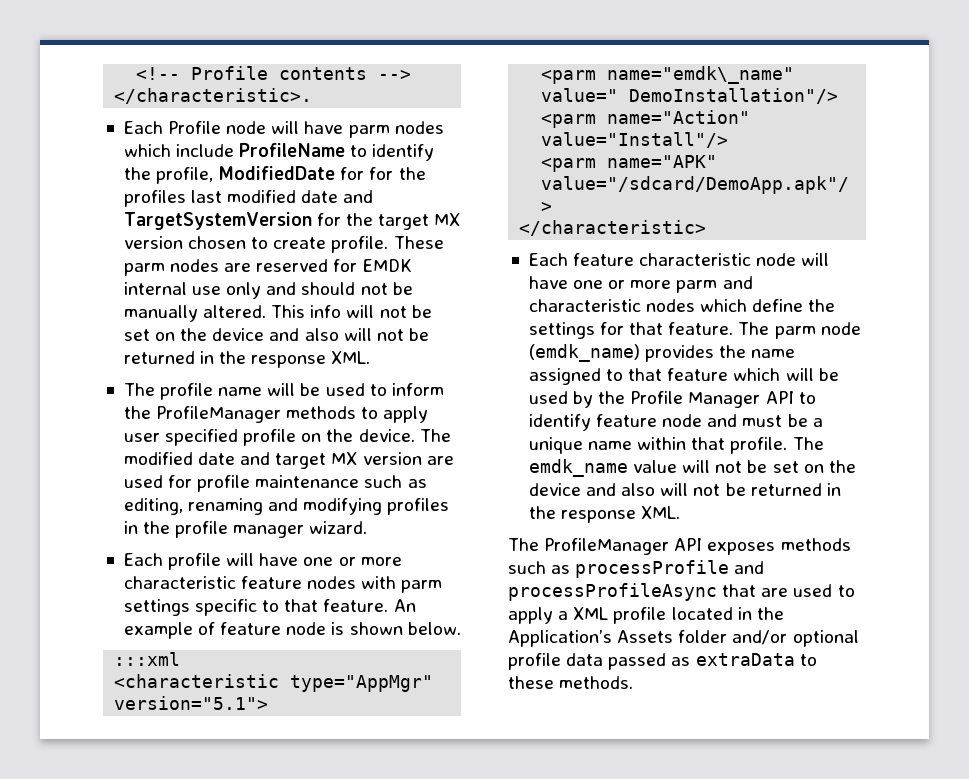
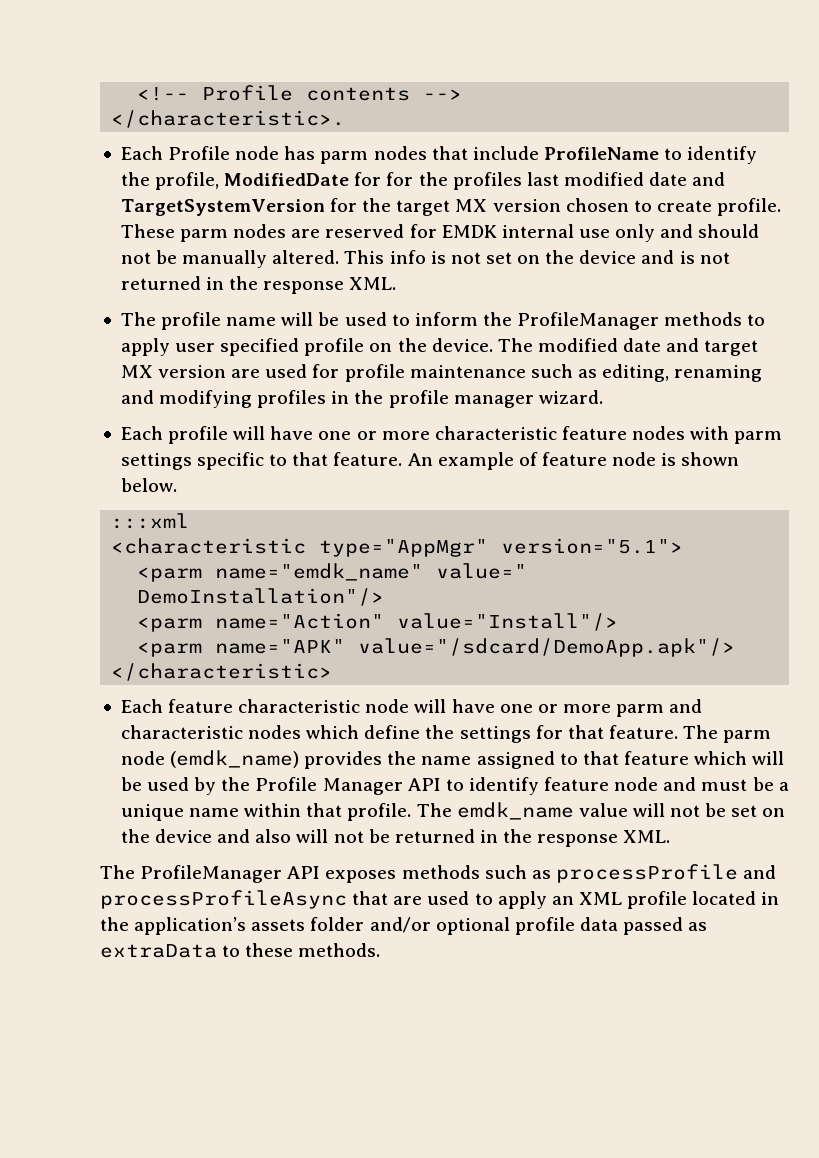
- Each Profile node will have parm nodes which include ProfileName to identify the profile, ModifiedDate for for the profiles last modified date and TargetSystemVersion for the target MX version chosen to create profile.
+ Each Profile node has parm nodes that include ProfileName to identify the profile, ModifiedDate for for the profiles last modified date and TargetSystemVersion for the target MX version chosen to create profile.
- This info will not be set on the device and also will not be returned in the response XML.
+ This info is not set on the device and is not returned in the response XML.
- <parm name="emdk\_name" value=" DemoInstallation"/>
+ <parm name="emdk_name" value=" DemoInstallation"/>
- The ProfileManager API exposes methods such as processProfile and processProfileAsync that are used to apply a XML profile located in the Application’s Assets folder and/or optional profile data passed as extraData to these methods.
+ The ProfileManager API exposes methods such as processProfile and processProfileAsync that are used to apply an XML profile located in the application’s assets folder and/or optional profile data passed as extraData to these methods.

